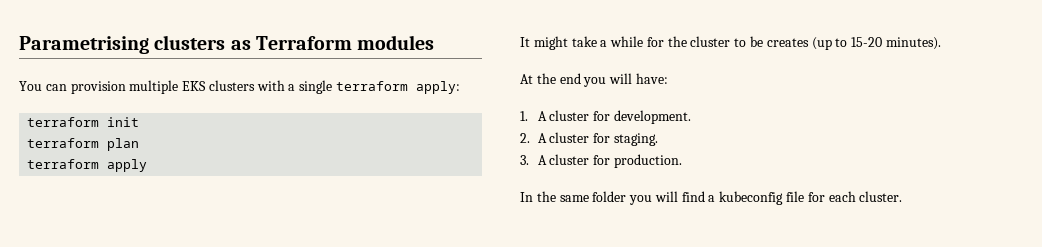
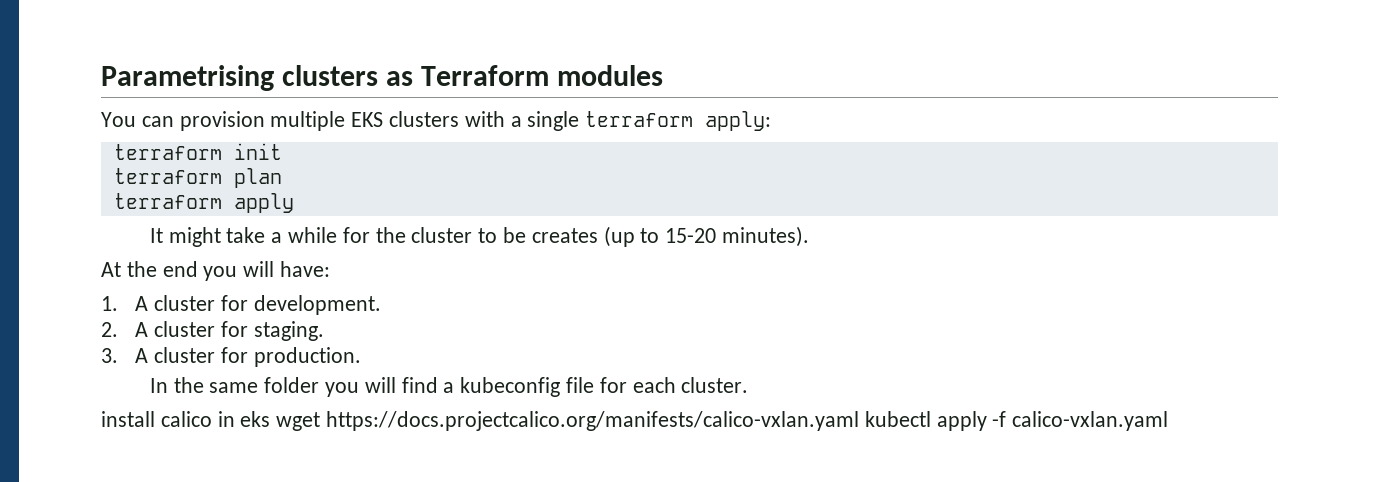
+ install calico in eks wget https://docs.projectcalico.org/manifests/calico-vxlan.yaml kubectl apply -f calico-vxlan.yaml

